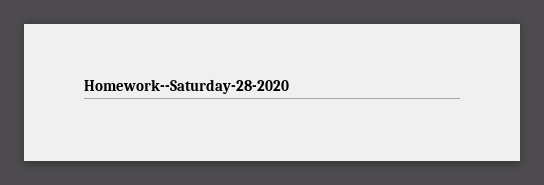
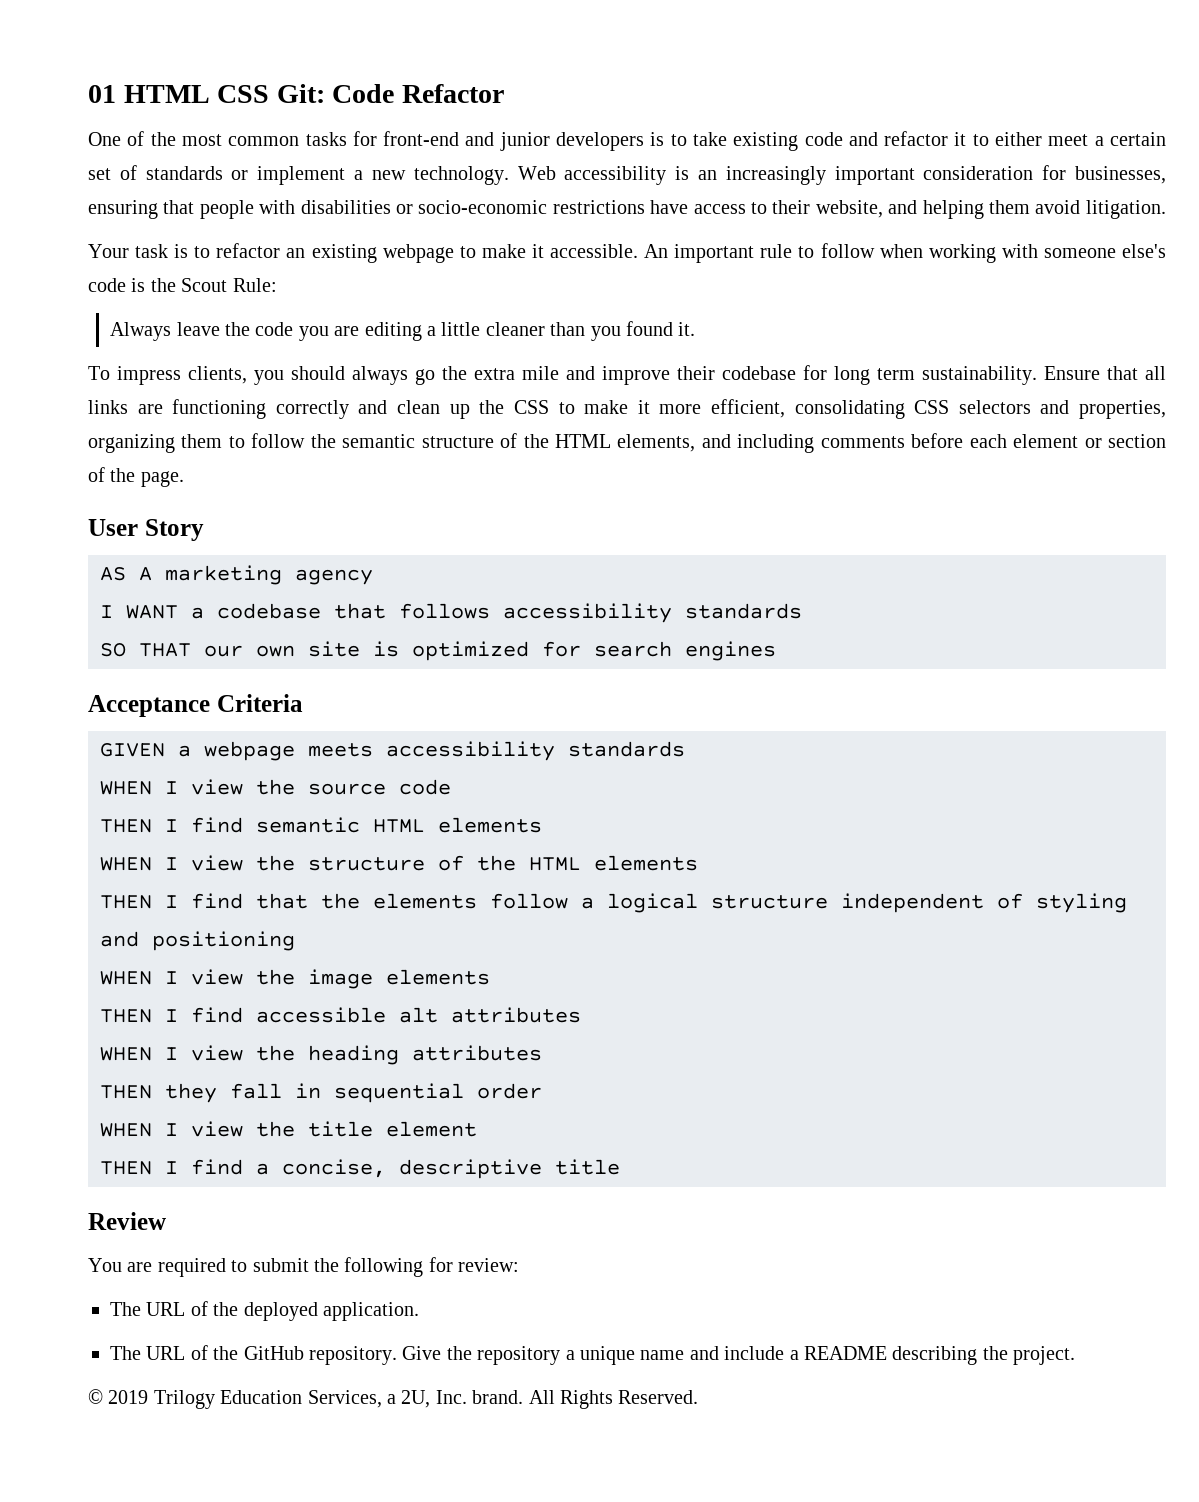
- Homework--Saturday-28-2020
+ 01 HTML CSS Git: Code Refactor
+ One of the most common tasks for front-end and junior developers is to take existing code and refactor it to either meet a certain set of standards or implement a new technology. Web accessibility is an increasingly important consideration for businesses, ensuring that people with disabilities or socio-economic restrictions have access to their website, and helping them avoid litigation.
+ Your task is to refactor an existing webpage to make it accessible. An important rule to follow when working with someone else's code is the Scout Rule:
+ Always leave the code you are editing a little cleaner than you found it.
+ To impress clients, you should always go the extra mile and improve their codebase for long term sustainability. Ensure that all links are functioning correctly and clean up the CSS to make it more efficient, consolidating CSS selectors and properties, organizing them to follow the semantic structure of the HTML elements, and including comments before each element or section of the page.
+ User Story
+ AS A marketing agency
+ I WANT a codebase that follows accessibility standards
+ SO THAT our own site is optimized for search engines
+ Acceptance Criteria
+ GIVEN a webpage meets accessibility standards
+ WHEN I view the source code
+ THEN I find semantic HTML elements
+ WHEN I view the structure of the HTML elements
+ THEN I find that the elements follow a logical structure independent of styling and positioning
+ WHEN I view the image elements
+ THEN I find accessible alt attributes
+ WHEN I view the heading attributes
+ THEN they fall in sequential order
+ WHEN I view the title element
+ THEN I find a concise, descriptive title
+ Review
+ You are required to submit the following for review:
+ The URL of the deployed application.
+ The URL of the GitHub repository. Give the repository a unique name and include a README describing the project.
+ © 2019 Trilogy Education Services, a 2U, Inc. brand. All Rights Reserved.

